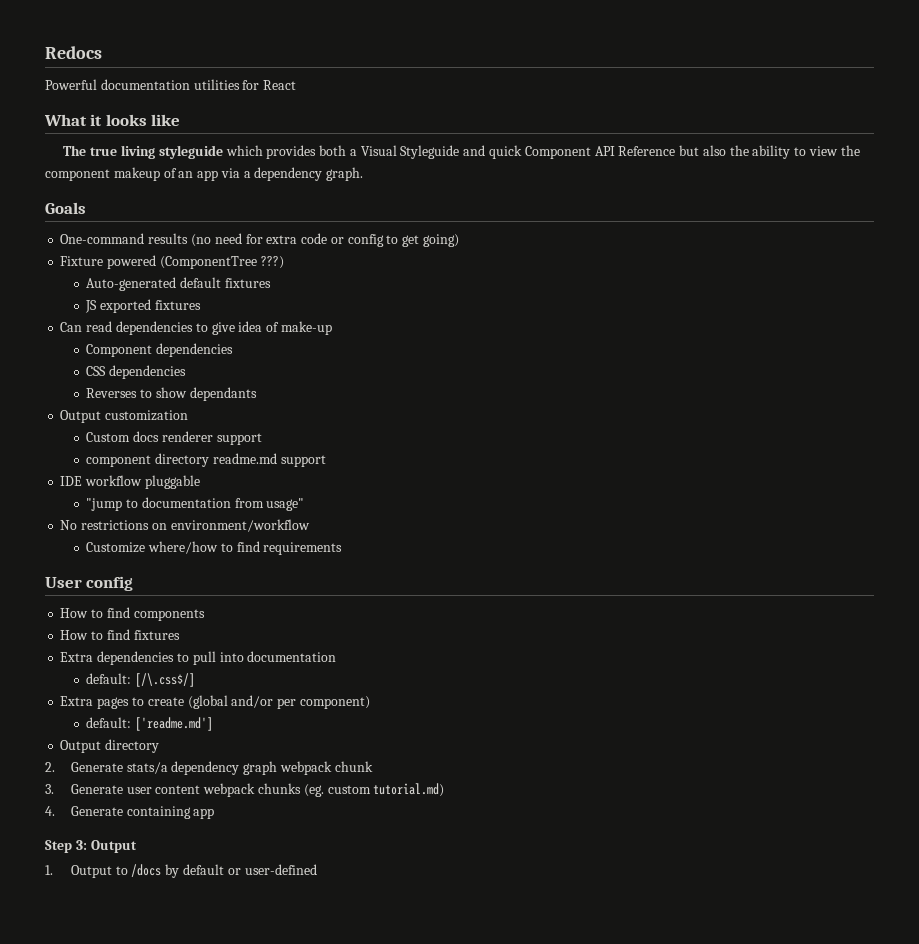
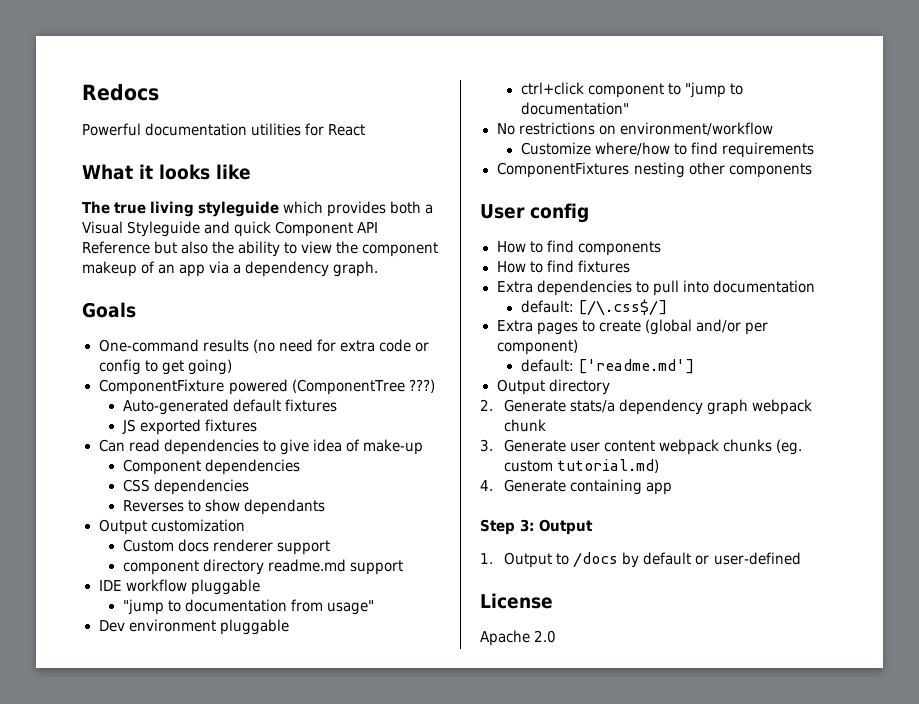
- Fixture powered (ComponentTree ???)
+ ComponentFixture powered (ComponentTree ???)
+ Dev environment pluggable
+ ctrl+click component to "jump to documentation"
+ ComponentFixtures nesting other components
+ License
+ Apache 2.0

